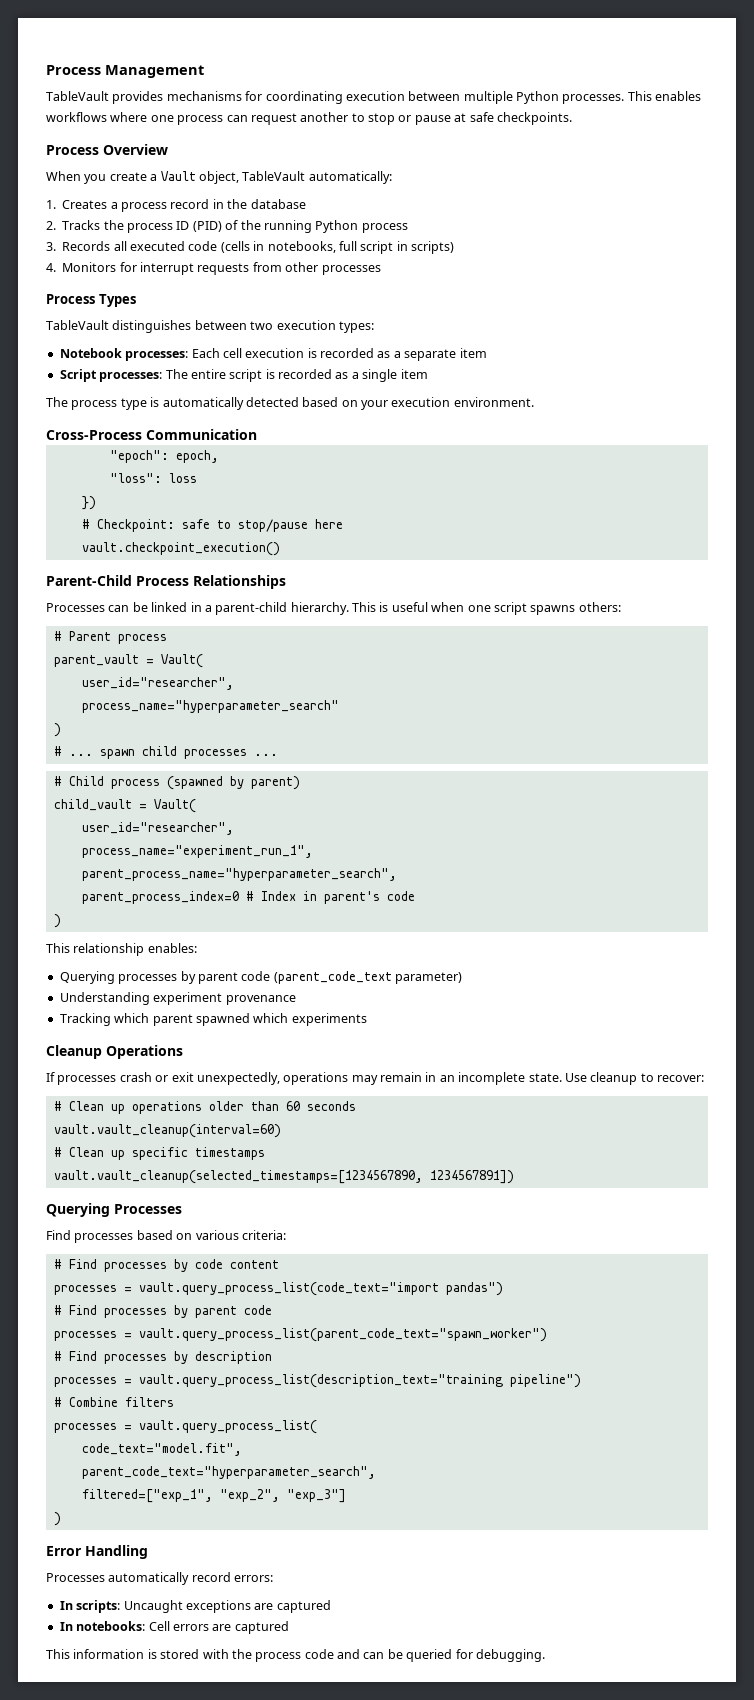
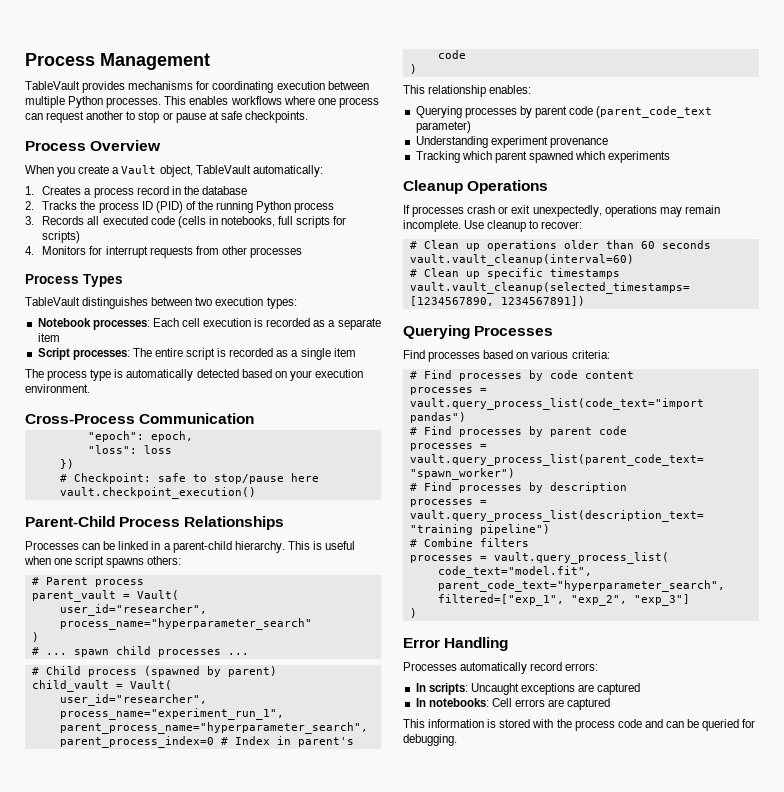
- 3. Records all executed code (cells in notebooks, full script in scripts)
+ 3. Records all executed code (cells in notebooks, full scripts for scripts)
- If processes crash or exit unexpectedly, operations may remain in an incomplete state.
+ If processes crash or exit unexpectedly, operations may remain incomplete.

